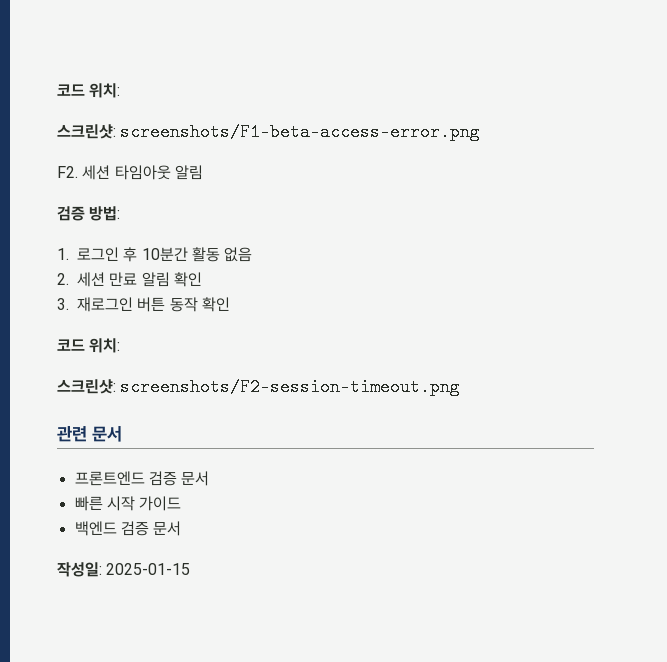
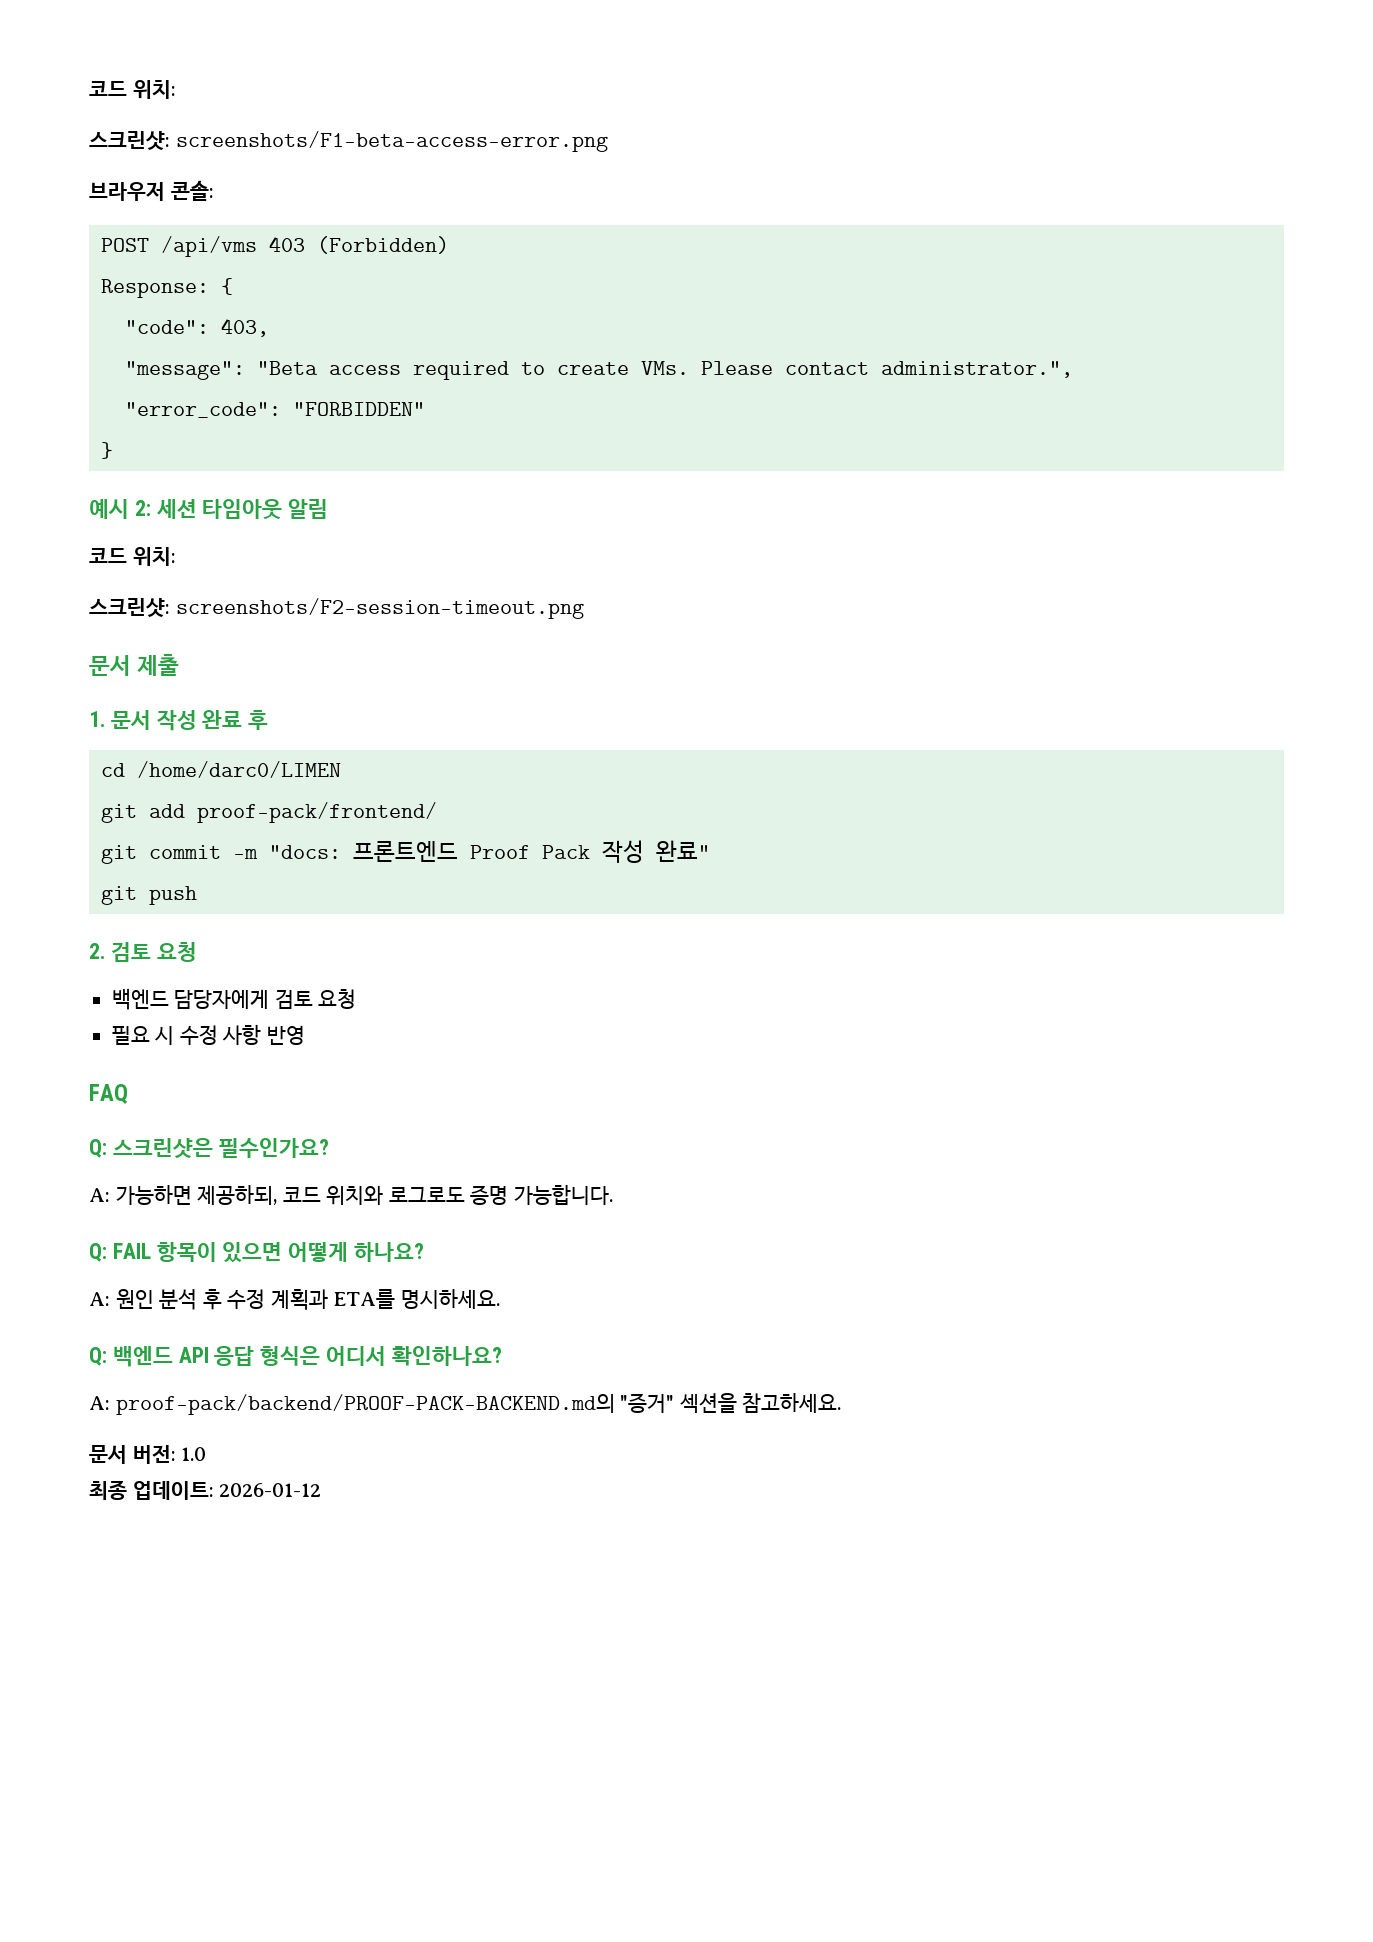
- F2. 세션 타임아웃 알림
- 검증 방법:
- 1. 로그인 후 10분간 활동 없음
- 2. 세션 만료 알림 확인
- 3. 재로그인 버튼 동작 확인
+ 브라우저 콘솔:
+ POST /api/vms 403 (Forbidden)
+ Response: {
+ "code": 403,
+ "message": "Beta access required to create VMs. Please contact administrator.",
+ "error_code": "FORBIDDEN"
+ }
+ 예시 2: 세션 타임아웃 알림
- 관련 문서
- 프론트엔드 검증 문서
- 빠른 시작 가이드
- 백엔드 검증 문서
- 작성일: 2025-01-15
+ 문서 제출
+ 1. 문서 작성 완료 후
+ cd /home/darc0/LIMEN
+ git add proof-pack/frontend/
+ git commit -m "docs: 프론트엔드 Proof Pack 작성 완료"
+ git push
+ 2. 검토 요청
+ 백엔드 담당자에게 검토 요청
+ 필요 시 수정 사항 반영
+ FAQ
+ Q: 스크린샷은 필수인가요?
+ A: 가능하면 제공하되, 코드 위치와 로그로도 증명 가능합니다.
+ Q: FAIL 항목이 있으면 어떻게 하나요?
+ A: 원인 분석 후 수정 계획과 ETA를 명시하세요.
+ Q: 백엔드 API 응답 형식은 어디서 확인하나요?
+ A: proof-pack/backend/PROOF-PACK-BACKEND.md의 "증거" 섹션을 참고하세요.
+ 문서 버전: 1.0
+ 최종 업데이트: 2026-01-12

